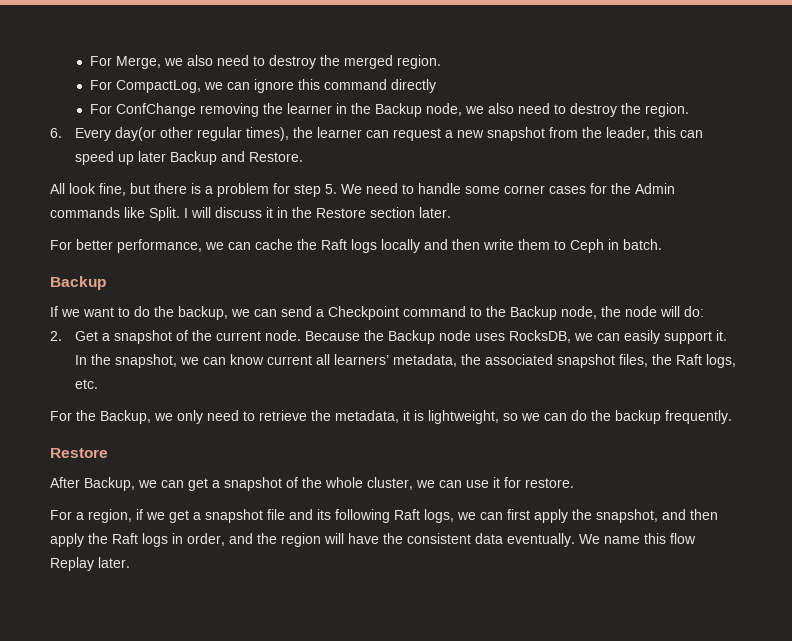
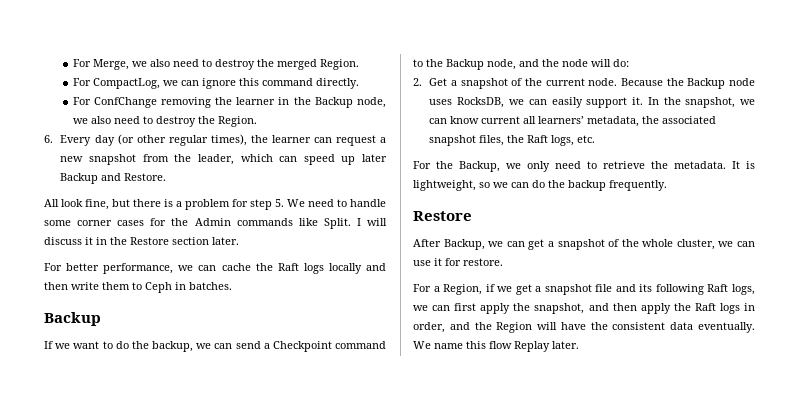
- For Merge, we also need to destroy the merged region.
+ For Merge, we also need to destroy the merged Region.
- For CompactLog, we can ignore this command directly
+ For CompactLog, we can ignore this command directly.
- For ConfChange removing the learner in the Backup node, we also need to destroy the region.
+ For ConfChange removing the learner in the Backup node, we also need to destroy the Region.
- 6. Every day(or other regular times), the learner can request a new snapshot from the leader, this can speed up later Backup and Restore.
+ 6. Every day (or other regular times), the learner can request a new snapshot from the leader, which can speed up later Backup and Restore.
- For better performance, we can cache the Raft logs locally and then write them to Ceph in batch.
+ For better performance, we can cache the Raft logs locally and then write them to Ceph in batches.
- If we want to do the backup, we can send a Checkpoint command to the Backup node, the node will do:
+ If we want to do the backup, we can send a Checkpoint command to the Backup node, and the node will do:
- For the Backup, we only need to retrieve the metadata, it is lightweight, so we can do the backup frequently.
+ For the Backup, we only need to retrieve the metadata. It is lightweight, so we can do the backup frequently.
- For a region, if we get a snapshot file and its following Raft logs, we can first apply the snapshot, and then apply the Raft logs in order, and the region will have the consistent data eventually.
+ For a Region, if we get a snapshot file and its following Raft logs, we can first apply the snapshot, and then apply the Raft logs in order, and the Region will have the consistent data eventually.

